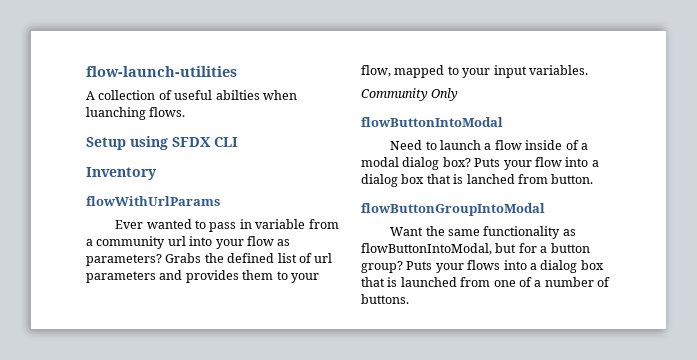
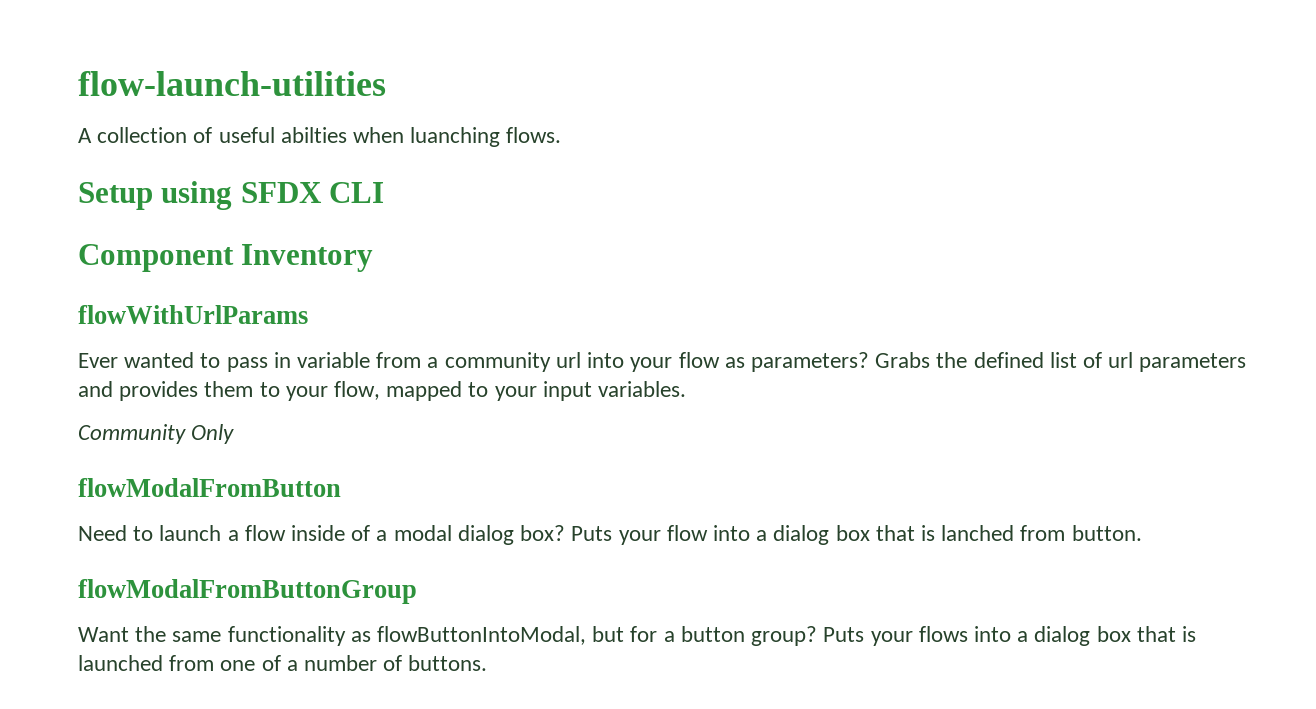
- Inventory
+ Component Inventory
- flowButtonIntoModal
+ flowModalFromButton
- flowButtonGroupIntoModal
+ flowModalFromButtonGroup

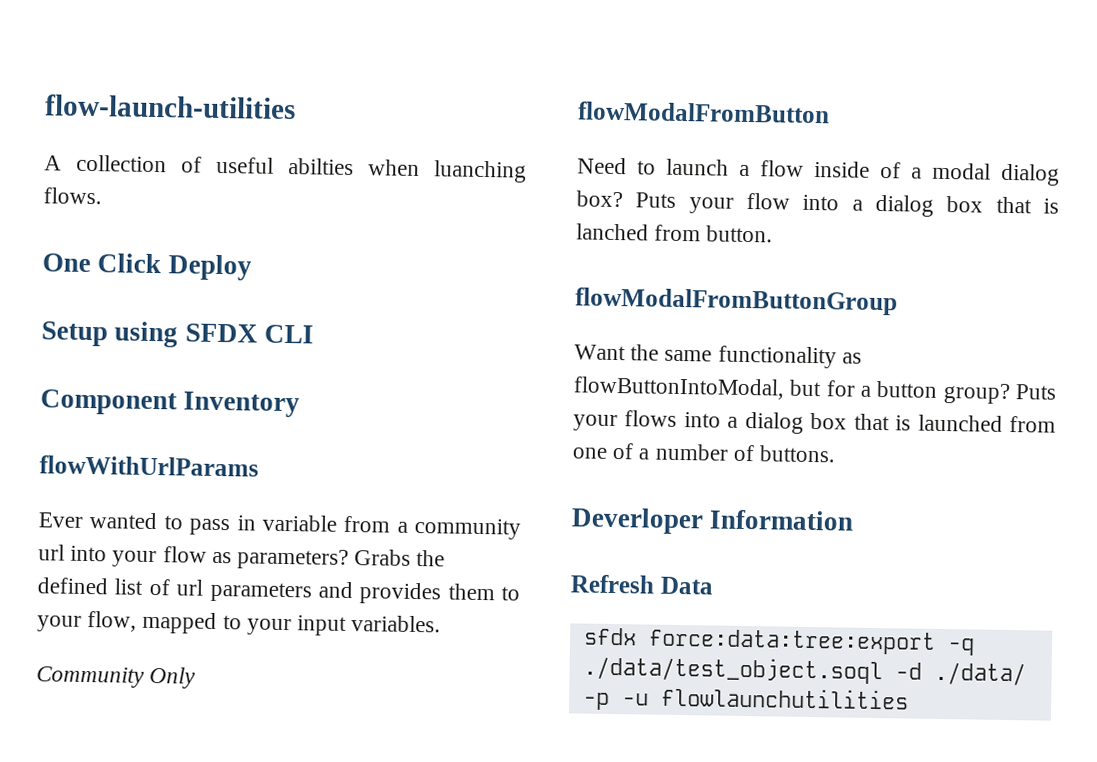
+ One Click Deploy
+ Deverloper Information
+ Refresh Data
+ sfdx force:data:tree:export -q ./data/test_object.soql -d ./data/ -p -u flowlaunchutilities

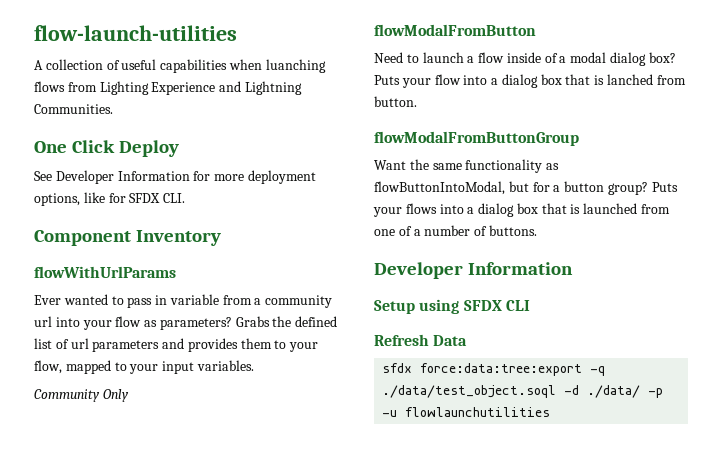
- A collection of useful abilties when luanching flows.
+ A collection of useful capabilities when luanching flows from Lighting Experience and Lightning Communities.
  One Click Deploy
- Setup using SFDX CLI
+ See Developer Information for more deployment options, like for SFDX CLI.
  Puts your flows into a dialog box that is launched from one of a number of buttons.
- Deverloper Information
+ Developer Information
+ Setup using SFDX CLI

